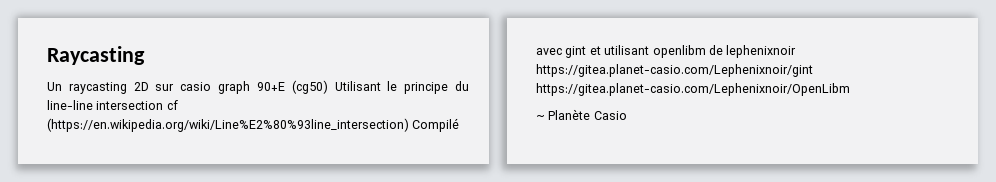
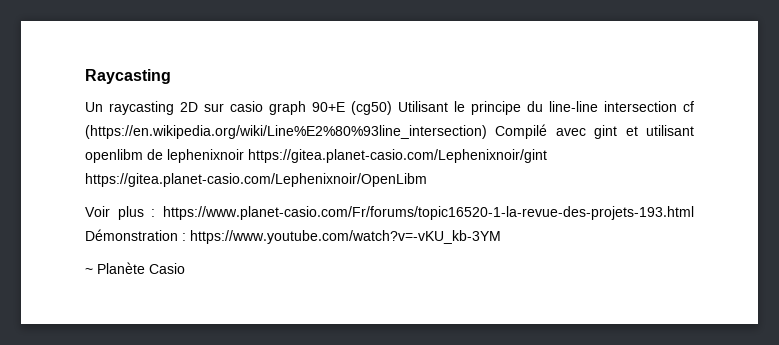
+ Voir plus : https://www.planet-casio.com/Fr/forums/topic16520-1-la-revue-des-projets-193.html Démonstration : https://www.youtube.com/watch?v=-vKU_kb-3YM

